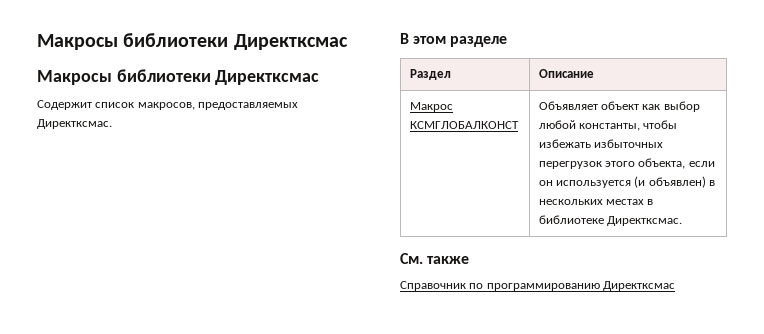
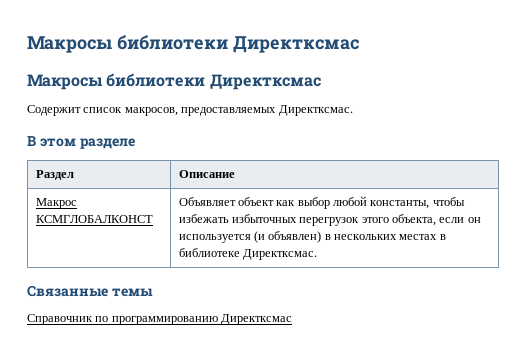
- См. также
+ Связанные темы

